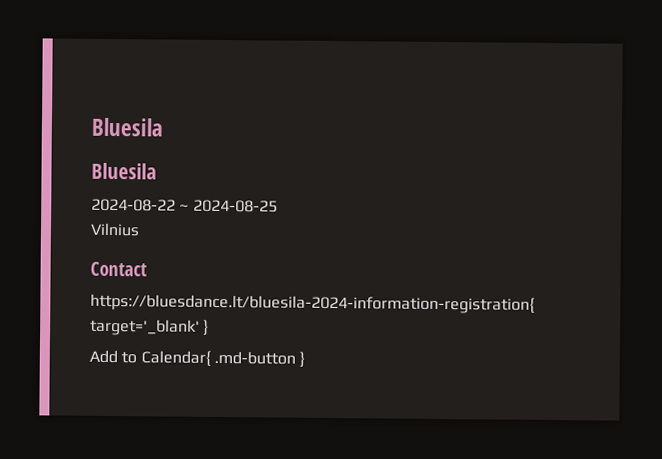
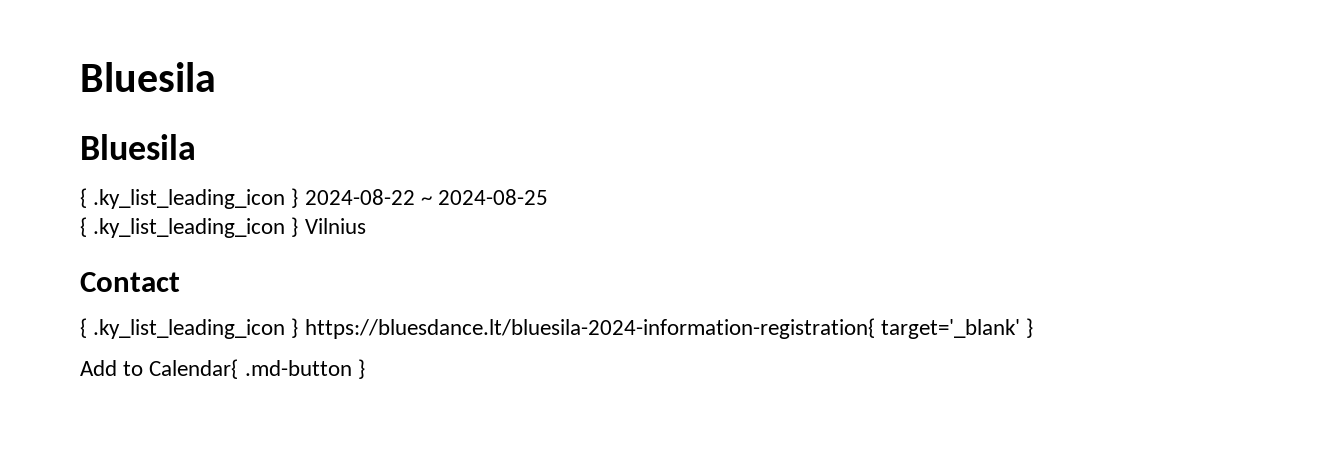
- 2024-08-22 ~ 2024-08-25
+ { .ky_list_leading_icon } 2024-08-22 ~ 2024-08-25
- Vilnius
+ { .ky_list_leading_icon } Vilnius
- https://bluesdance.lt/bluesila-2024-information-registration{ target='_blank' }
+ { .ky_list_leading_icon } https://bluesdance.lt/bluesila-2024-information-registration{ target='_blank' }

